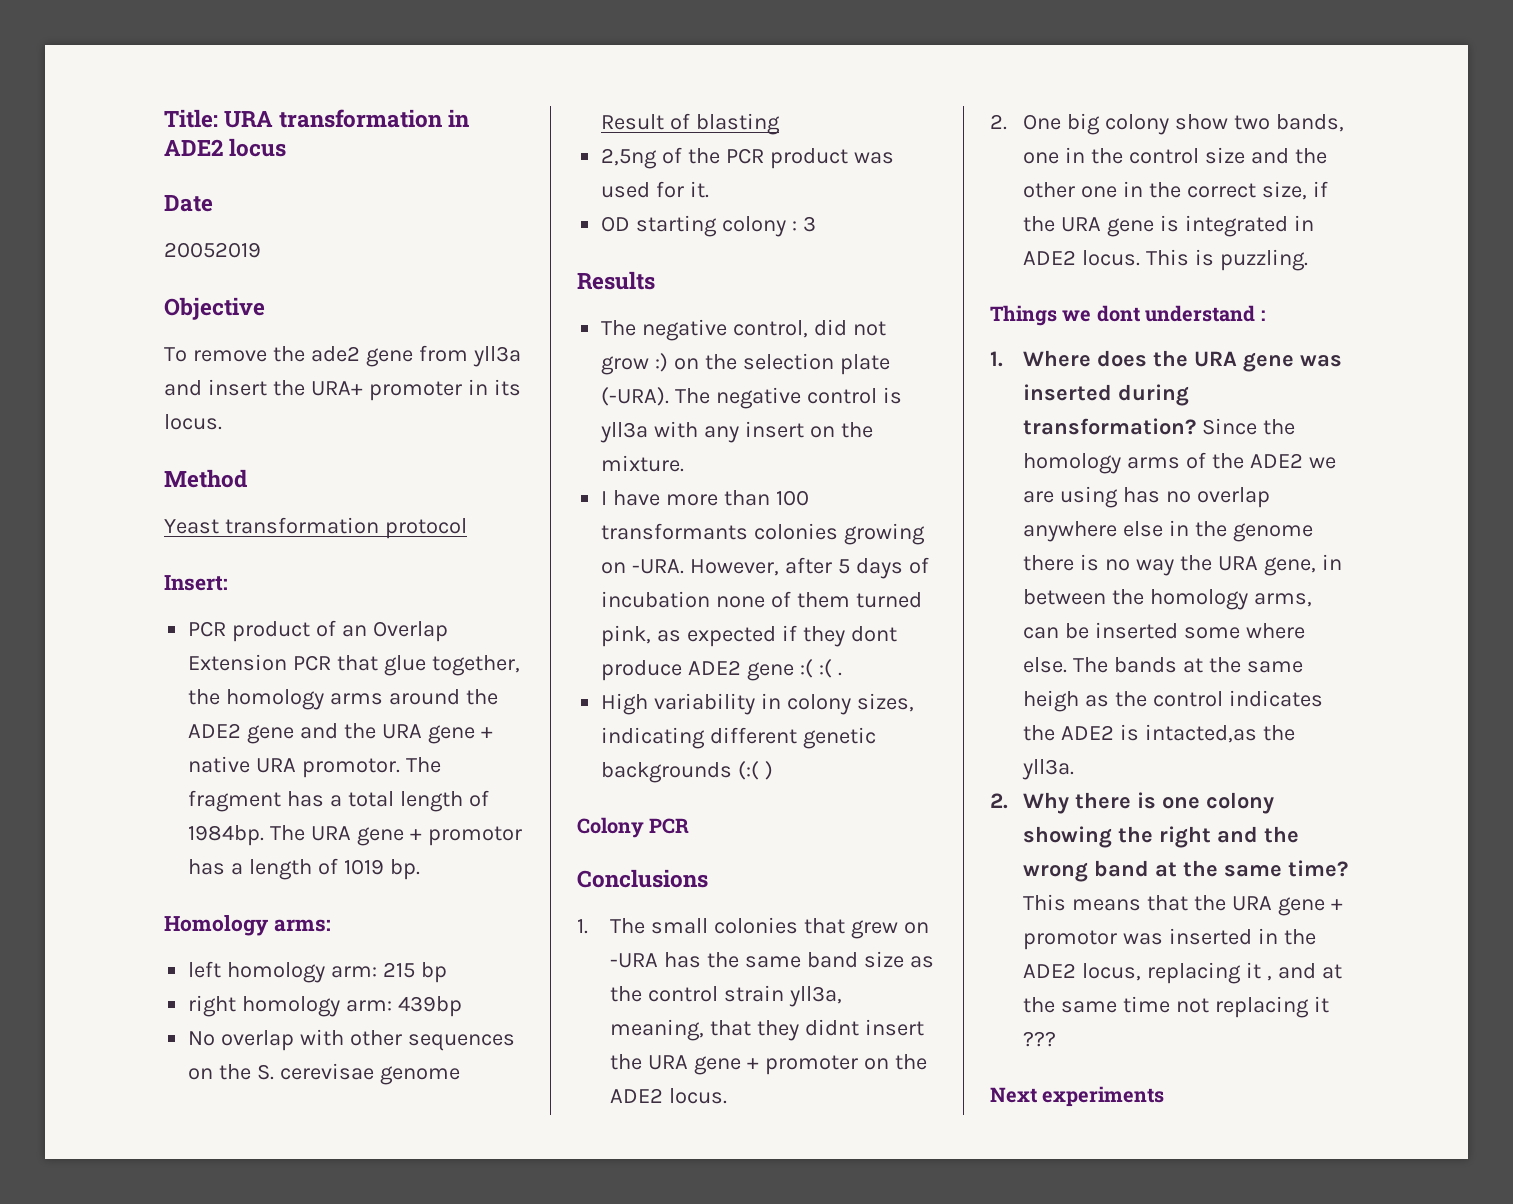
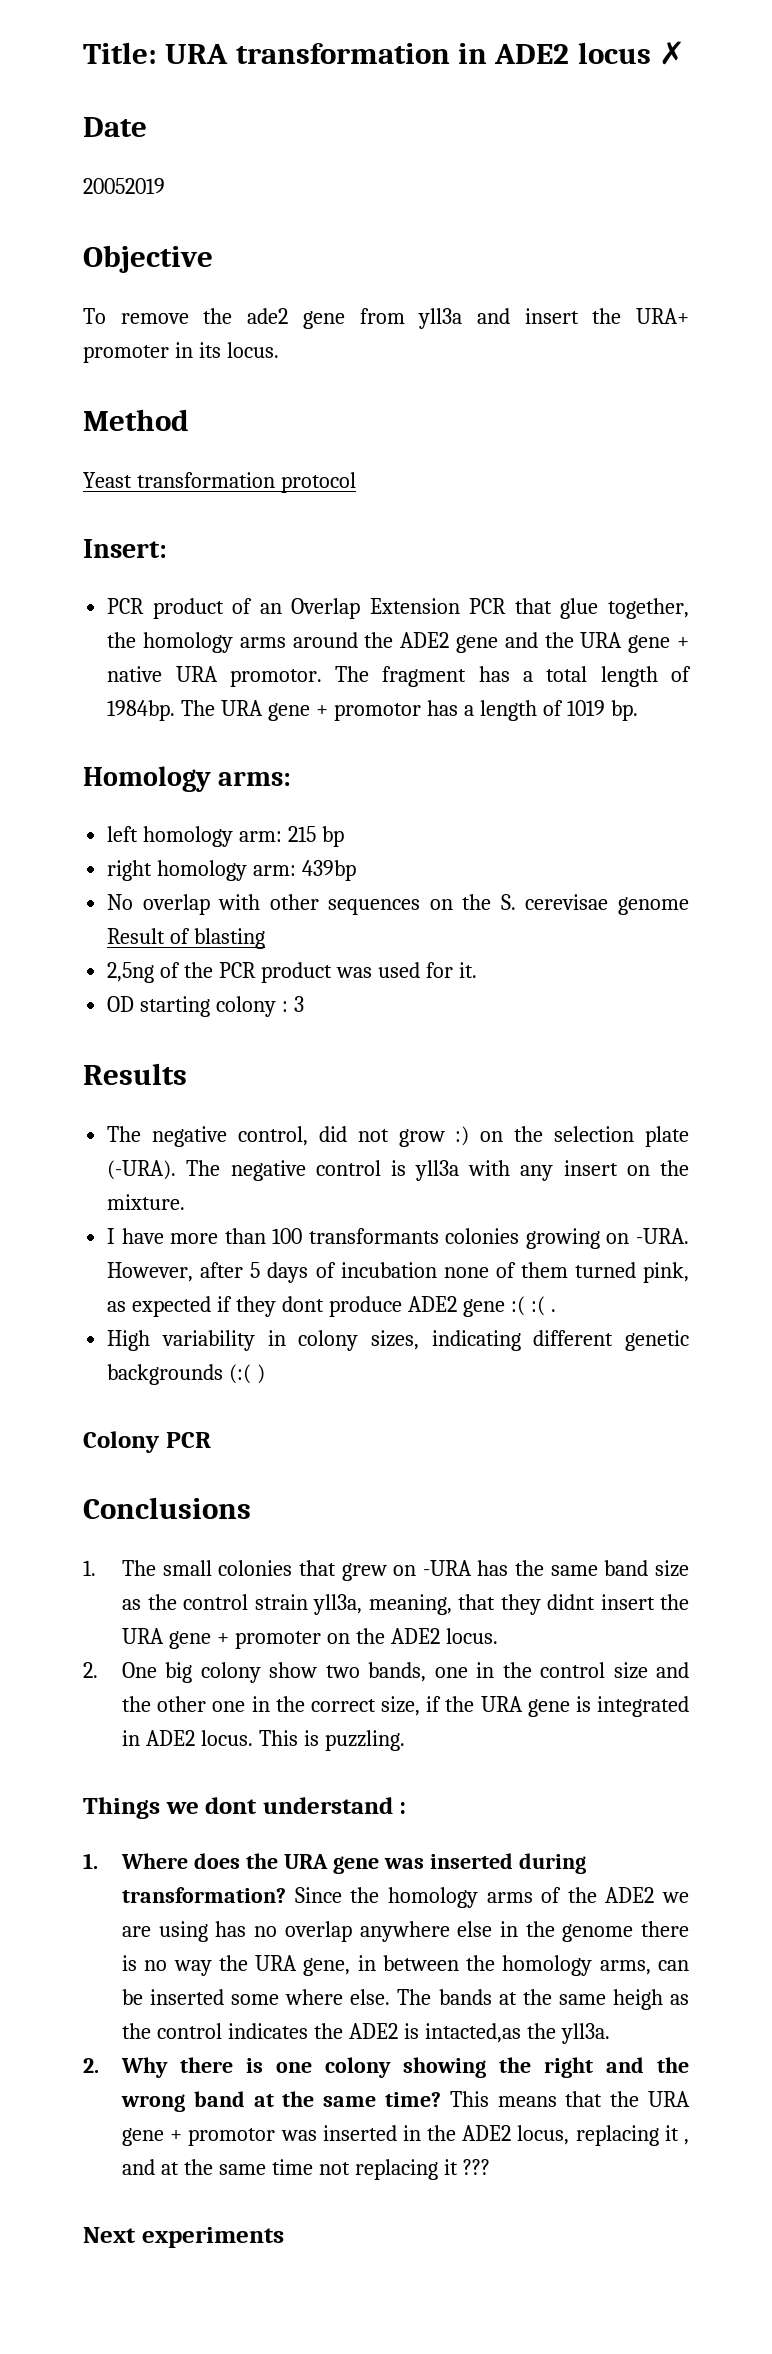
- Title: URA transformation in ADE2 locus
+ Title: URA transformation in ADE2 locus ✗

